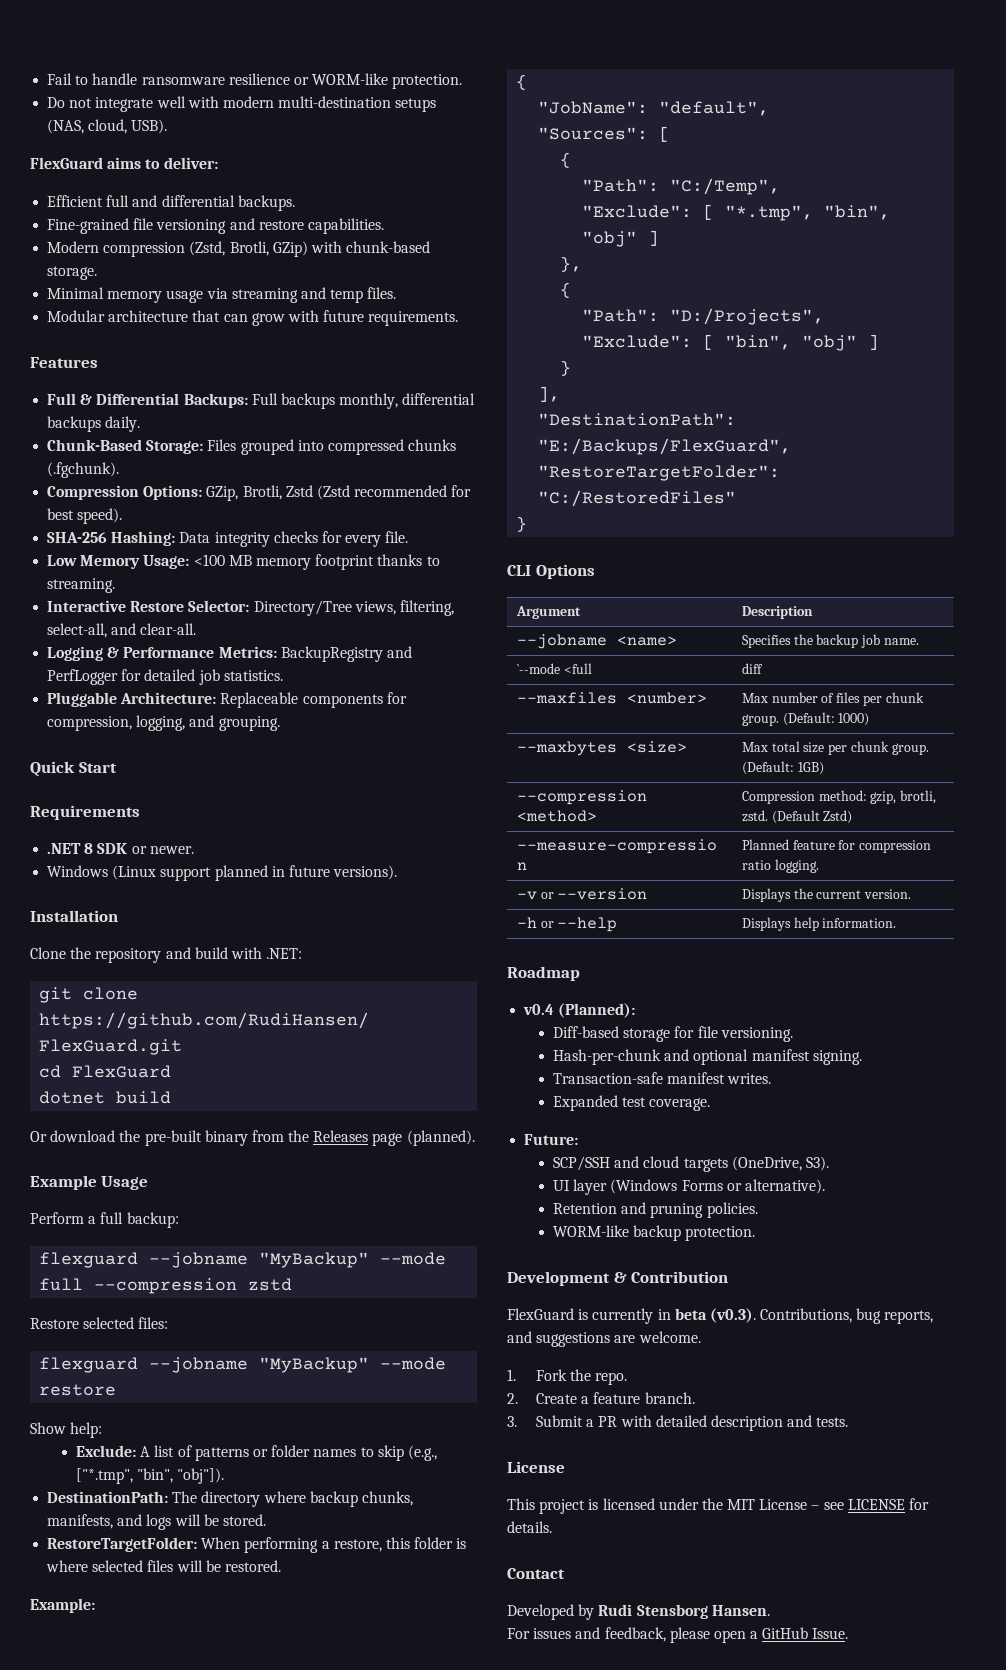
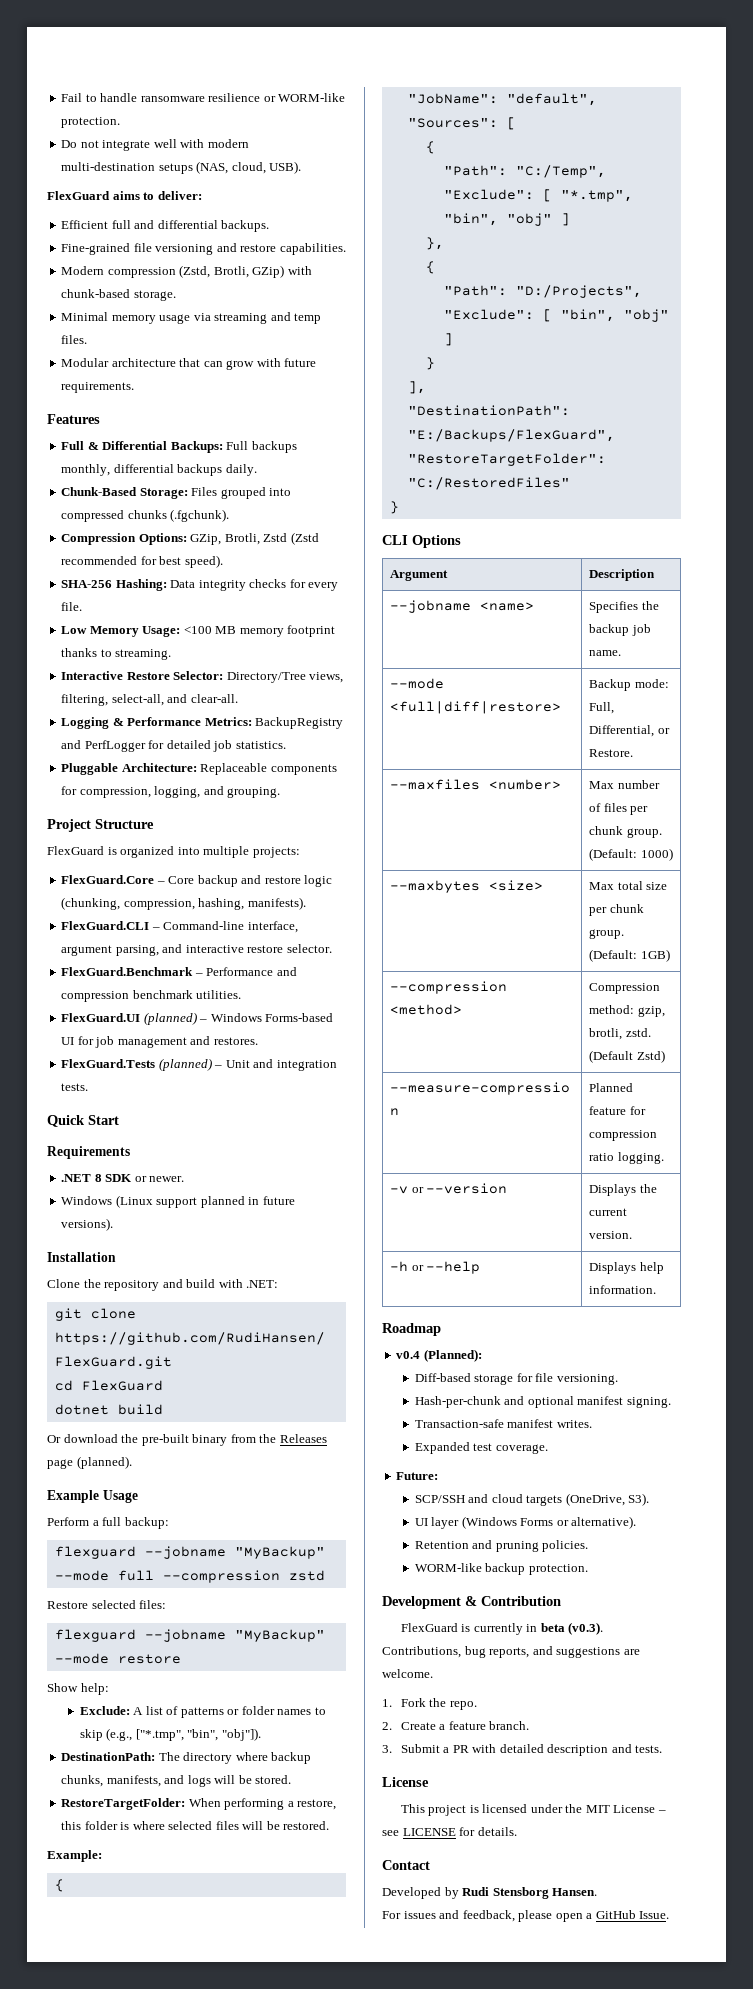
+ Project Structure
+ FlexGuard is organized into multiple projects:
+ FlexGuard.Core – Core backup and restore logic (chunking, compression, hashing, manifests).
+ FlexGuard.CLI – Command-line interface, argument parsing, and interactive restore selector.
+ FlexGuard.Benchmark – Performance and compression benchmark utilities.
+ FlexGuard.UI (planned) – Windows Forms-based UI for job management and restores.
+ FlexGuard.Tests (planned) – Unit and integration tests.
- `--mode <full | diff
+ --mode <full|diff|restore> | Backup mode: Full, Differential, or Restore.

